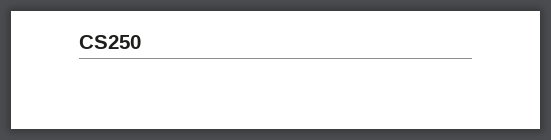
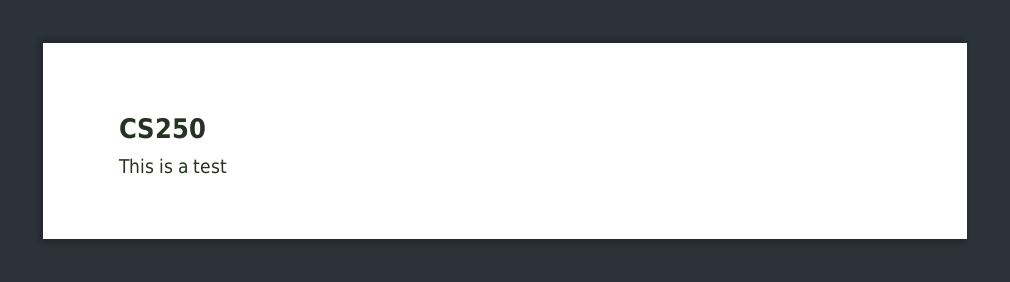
+ This is a test

